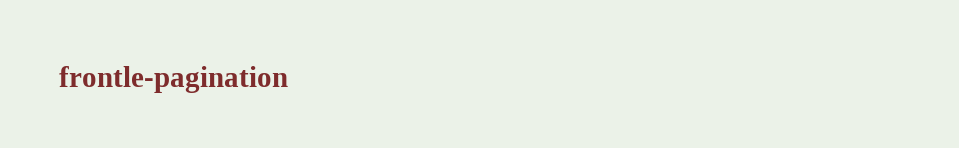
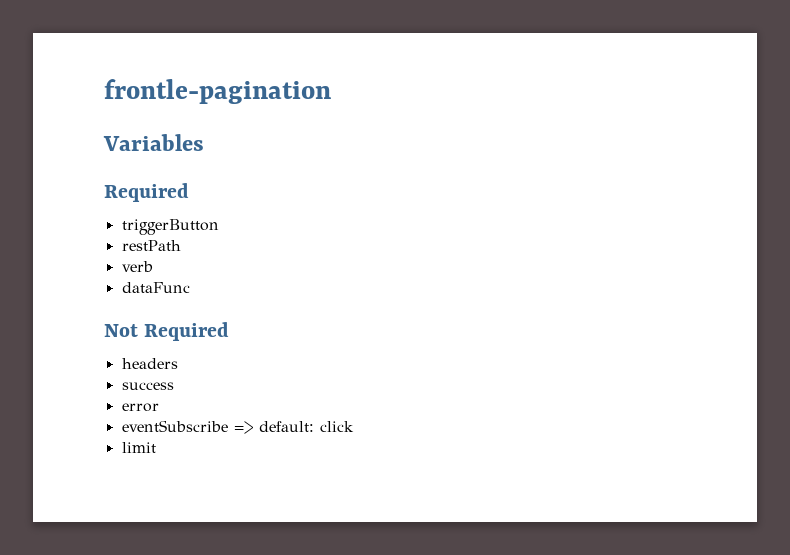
+ Variables
+ Required
+ triggerButton
+ restPath
+ verb
+ dataFunc
+ Not Required
+ headers
+ success
+ error
+ eventSubscribe => default: click
+ limit

